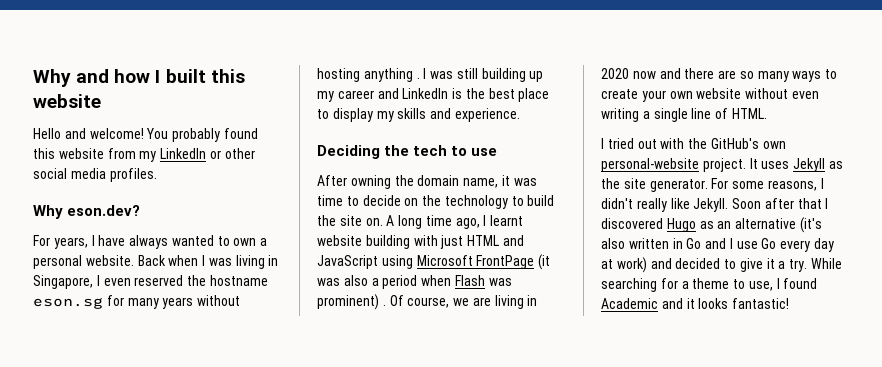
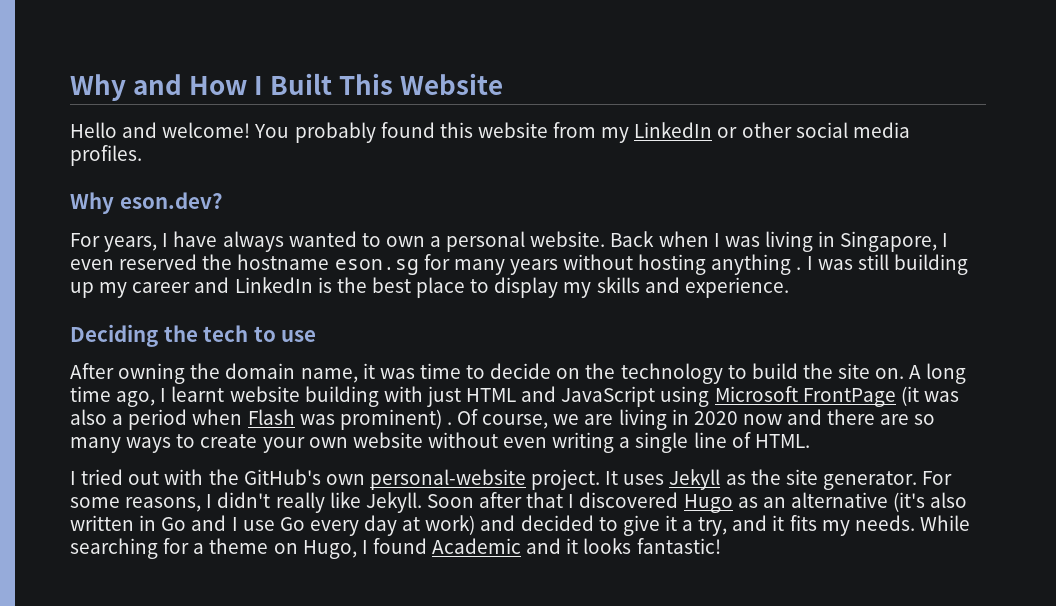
- Why and how I built this website
+ Why and How I Built This Website
- Soon after that I discovered Hugo as an alternative (it's also written in Go and I use Go every day at work) and decided to give it a try.
+ Soon after that I discovered Hugo as an alternative (it's also written in Go and I use Go every day at work) and decided to give it a try, and it fits my needs.
- While searching for a theme to use, I found Academic and it looks fantastic!
+ While searching for a theme on Hugo, I found Academic and it looks fantastic!

